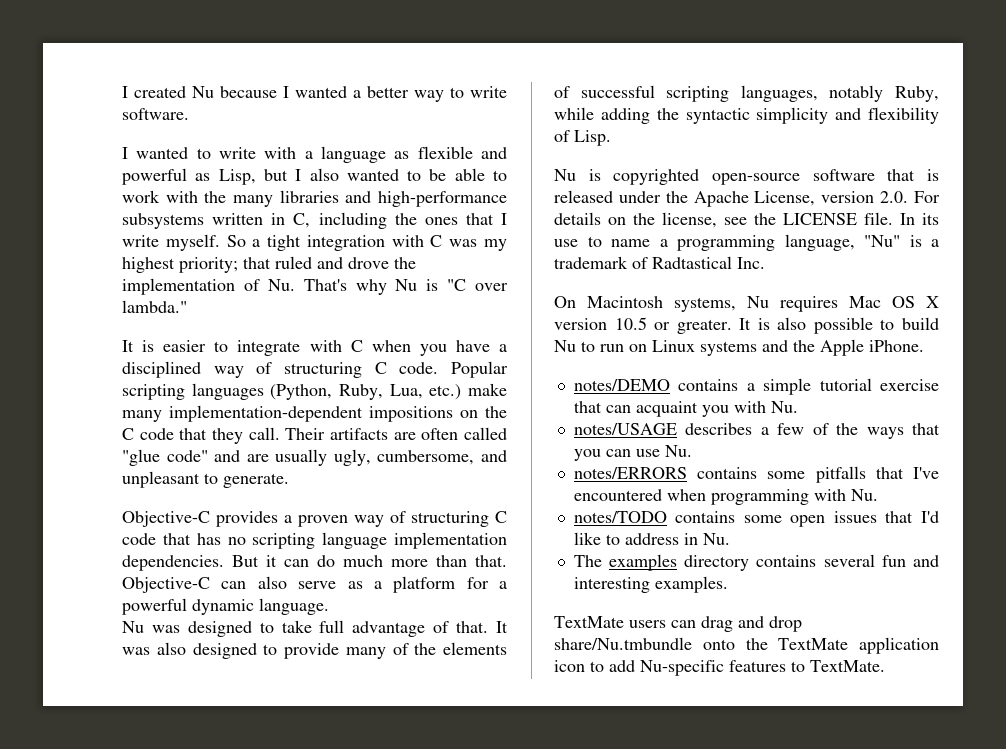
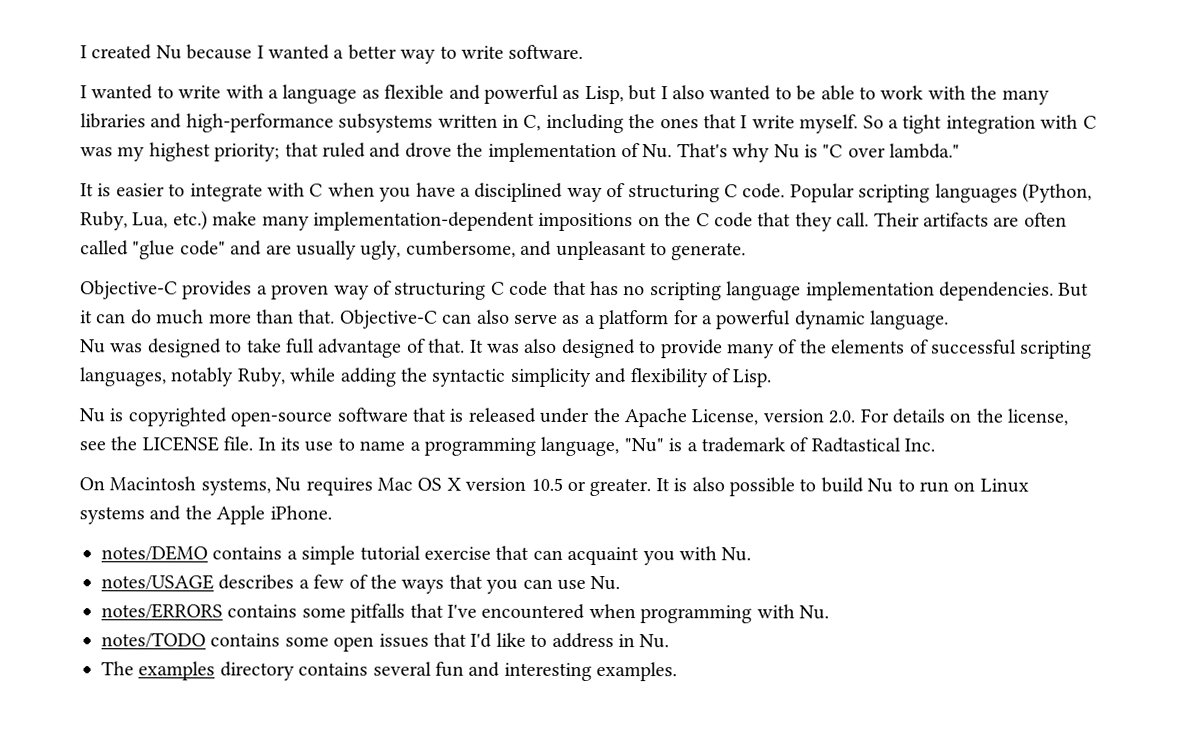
- TextMate users can drag and drop share/Nu.tmbundle onto the TextMate application icon to add Nu-specific features to TextMate.

